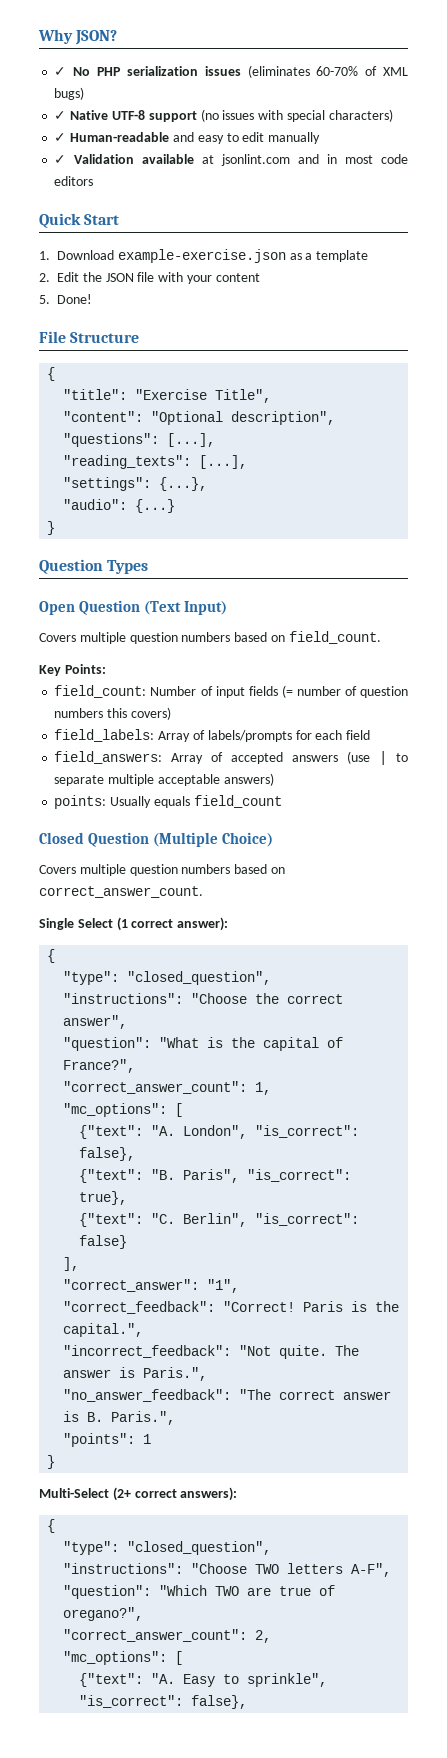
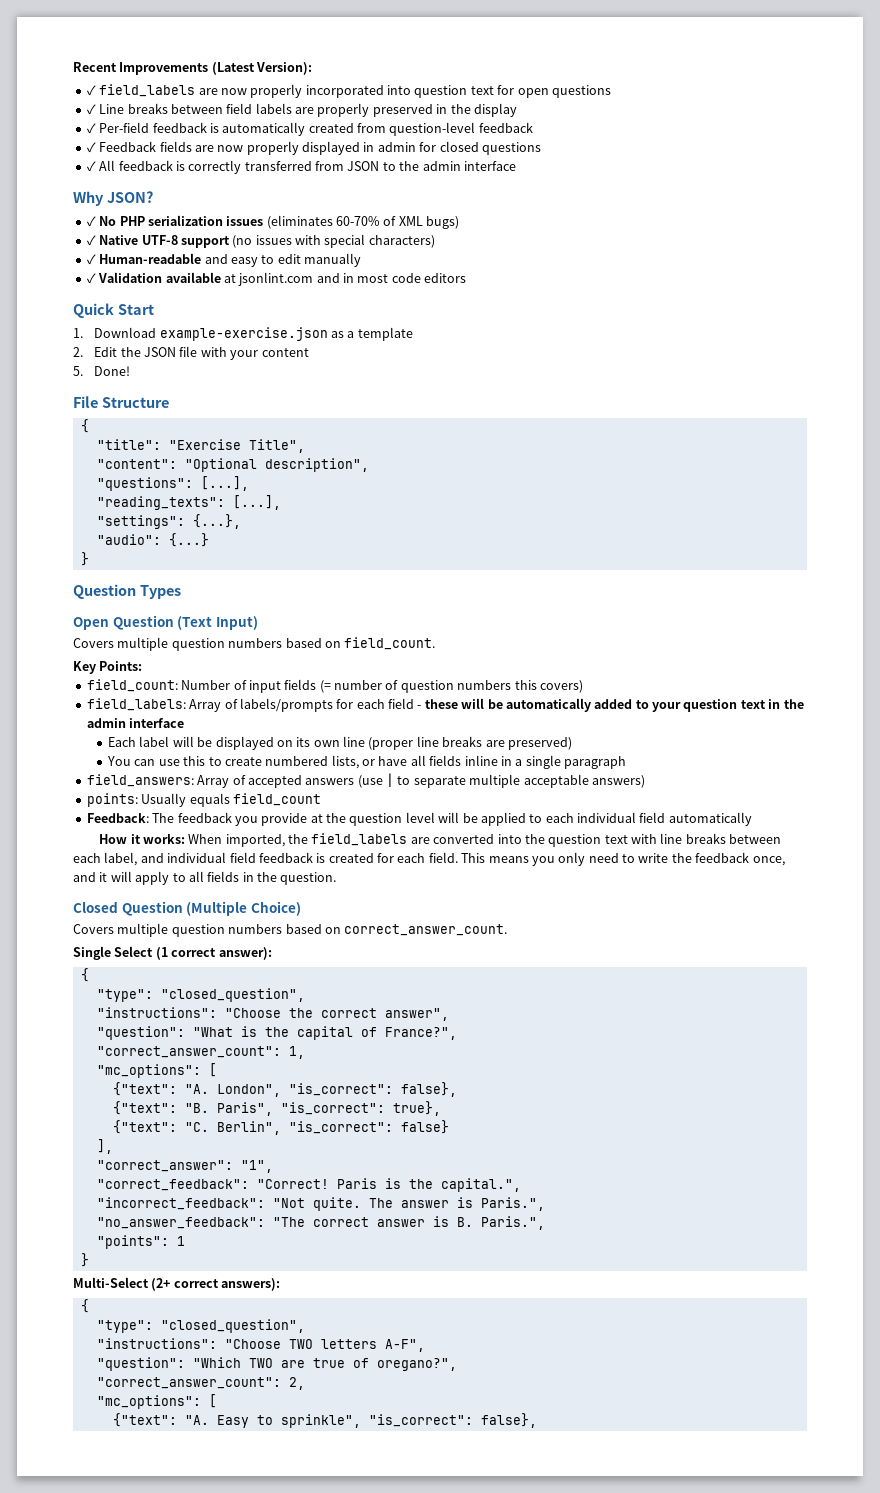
+ Recent Improvements (Latest Version):
+ ✓ field_labels are now properly incorporated into question text for open questions
+ ✓ Line breaks between field labels are properly preserved in the display
+ ✓ Per-field feedback is automatically created from question-level feedback
+ ✓ Feedback fields are now properly displayed in admin for closed questions
+ ✓ All feedback is correctly transferred from JSON to the admin interface
- field_labels: Array of labels/prompts for each field
+ field_labels: Array of labels/prompts for each field - these will be automatically added to your question text in the admin interface
+ Each label will be displayed on its own line (proper line breaks are preserved)
+ You can use this to create numbered lists, or have all fields inline in a single paragraph
+ Feedback: The feedback you provide at the question level will be applied to each individual field automatically
+ How it works: When imported, the field_labels are converted into the question text with line breaks between each label, and individual field feedback is created for each field. This means you only need to write the feedback once, and it will apply to all fields in the question.

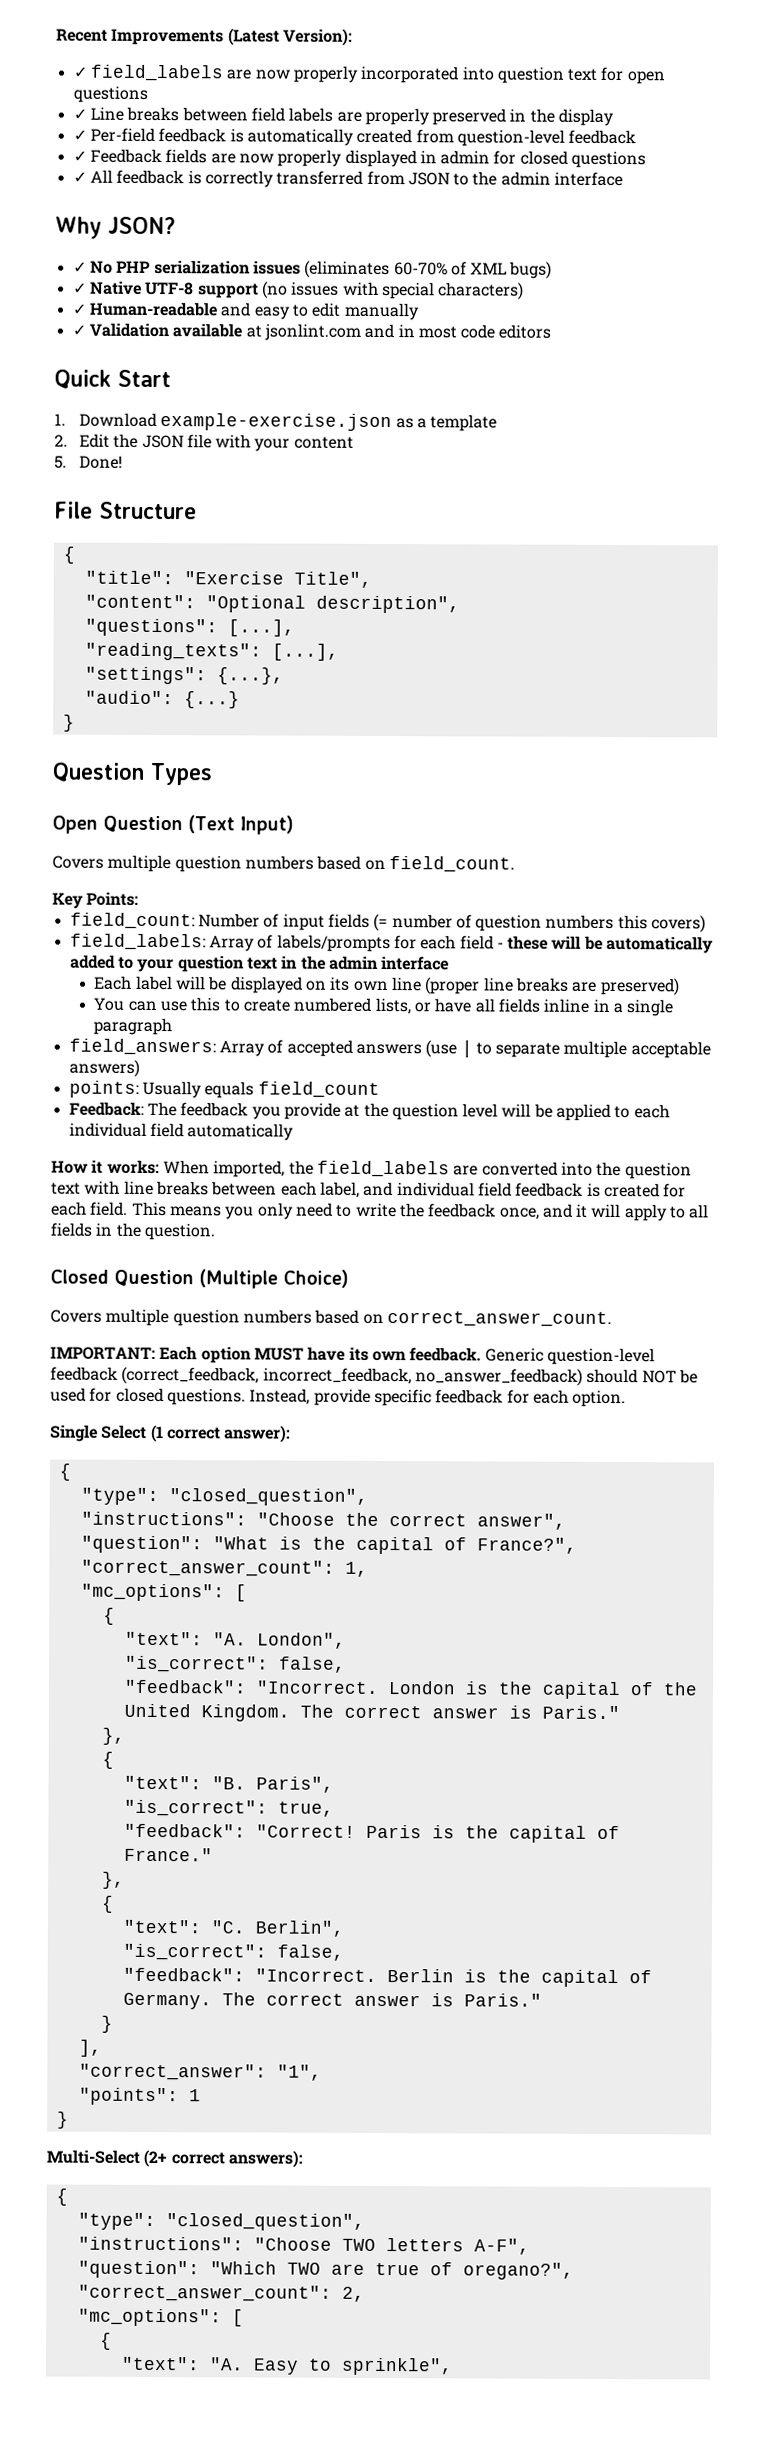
+ IMPORTANT: Each option MUST have its own feedback. Generic question-level feedback (correct_feedback, incorrect_feedback, no_answer_feedback) should NOT be used for closed questions. Instead, provide specific feedback for each option.
  "correct_answer_count": 1,
  "mc_options": [
- {"text": "A. London", "is_correct": false},
- {"text": "B. Paris", "is_correct": true},
- {"text": "C. Berlin", "is_correct": false}
+ {
+ "text": "A. London",
+ "is_correct": false,
+ "feedback": "Incorrect. London is the capital of the United Kingdom. The correct answer is Paris."
+ },
+ {
+ "text": "B. Paris",
+ "is_correct": true,
+ "feedback": "Correct! Paris is the capital of France."
+ },
+ {
+ "text": "C. Berlin",
+ "is_correct": false,
+ "feedback": "Incorrect. Berlin is the capital of Germany. The correct answer is Paris."
+ }
  ],
  "correct_answer": "1",
- "correct_feedback": "Correct! Paris is the capital.",
- "incorrect_feedback": "Not quite. The answer is Paris.",
- "no_answer_feedback": "The correct answer is B. Paris.",
  "correct_answer_count": 2,
  "mc_options": [
- {"text": "A. Easy to sprinkle", "is_correct": false},
+ {
+ "text": "A. Easy to sprinkle",

